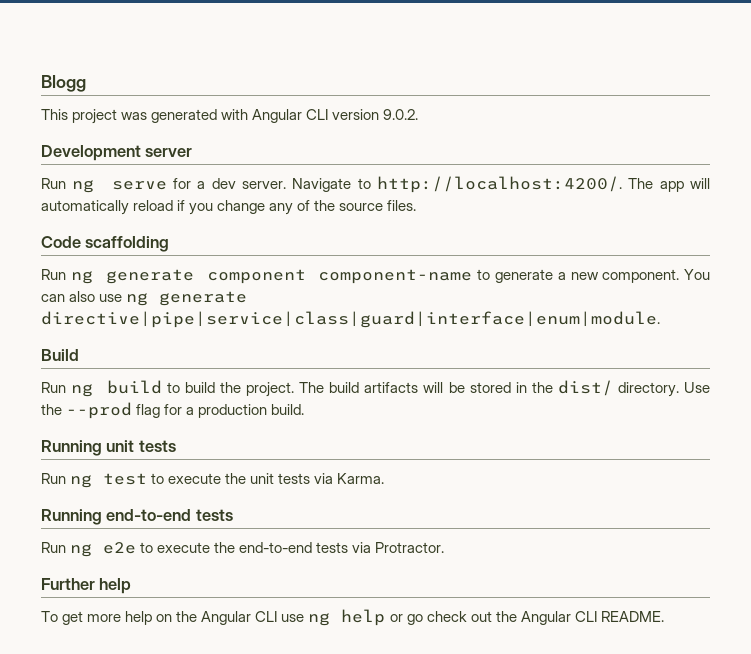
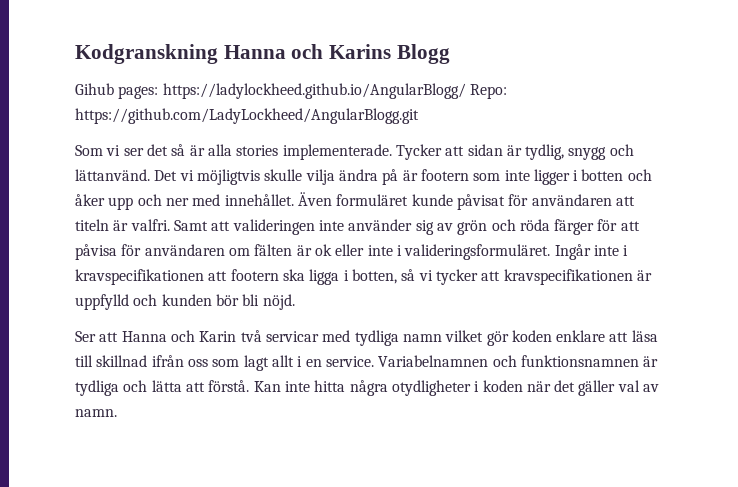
- Blogg
- This project was generated with Angular CLI version 9.0.2.
- Development server
- Run ng serve for a dev server. Navigate to http://localhost:4200/. The app will automatically reload if you change any of the source files.
- Code scaffolding
- Run ng generate component component-name to generate a new component. You can also use ng generate directive|pipe|service|class|guard|interface|enum|module.
- Build
- Run ng build to build the project. The build artifacts will be stored in the dist/ directory. Use the --prod flag for a production build.
- Running unit tests
- Run ng test to execute the unit tests via Karma.
- Running end-to-end tests
- Run ng e2e to execute the end-to-end tests via Protractor.
- Further help
- To get more help on the Angular CLI use ng help or go check out the Angular CLI README.
+ Kodgranskning Hanna och Karins Blogg
+ Gihub pages: https://ladylockheed.github.io/AngularBlogg/ Repo: https://github.com/LadyLockheed/AngularBlogg.git
+ Som vi ser det så är alla stories implementerade. Tycker att sidan är tydlig, snygg och lättanvänd. Det vi möjligtvis skulle vilja ändra på är footern som inte ligger i botten och åker upp och ner med innehållet. Även formuläret kunde påvisat för användaren att titeln är valfri. Samt att valideringen inte använder sig av grön och röda färger för att påvisa för användaren om fälten är ok eller inte i valideringsformuläret. Ingår inte i kravspecifikationen att footern ska ligga i botten, så vi tycker att kravspecifikationen är uppfylld och kunden bör bli nöjd.
+ Ser att Hanna och Karin två servicar med tydliga namn vilket gör koden enklare att läsa till skillnad ifrån oss som lagt allt i en service. Variabelnamnen och funktionsnamnen är tydliga och lätta att förstå. Kan inte hitta några otydligheter i koden när det gäller val av namn.

